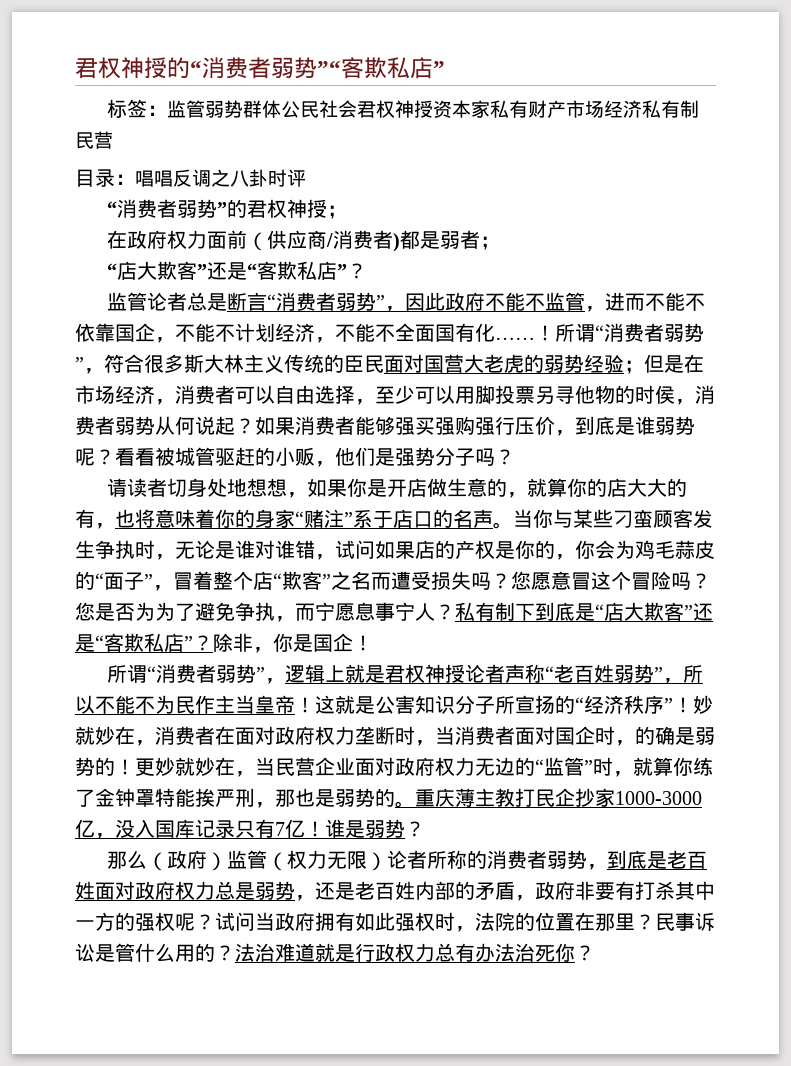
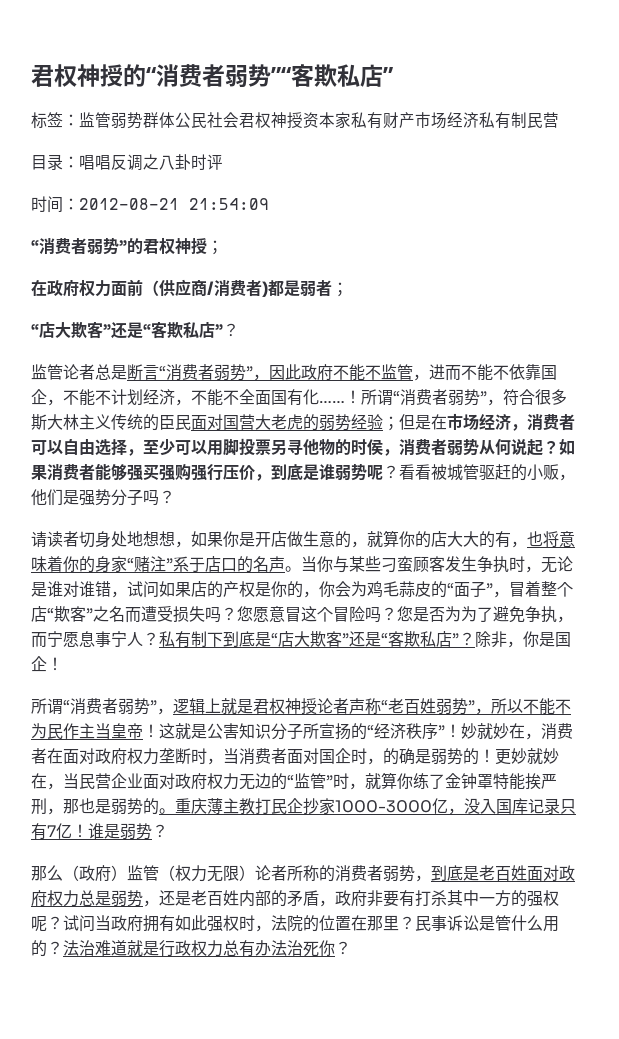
+ 时间：2012-08-21 21:54:09

